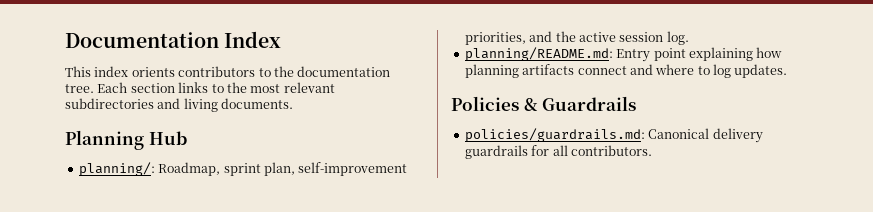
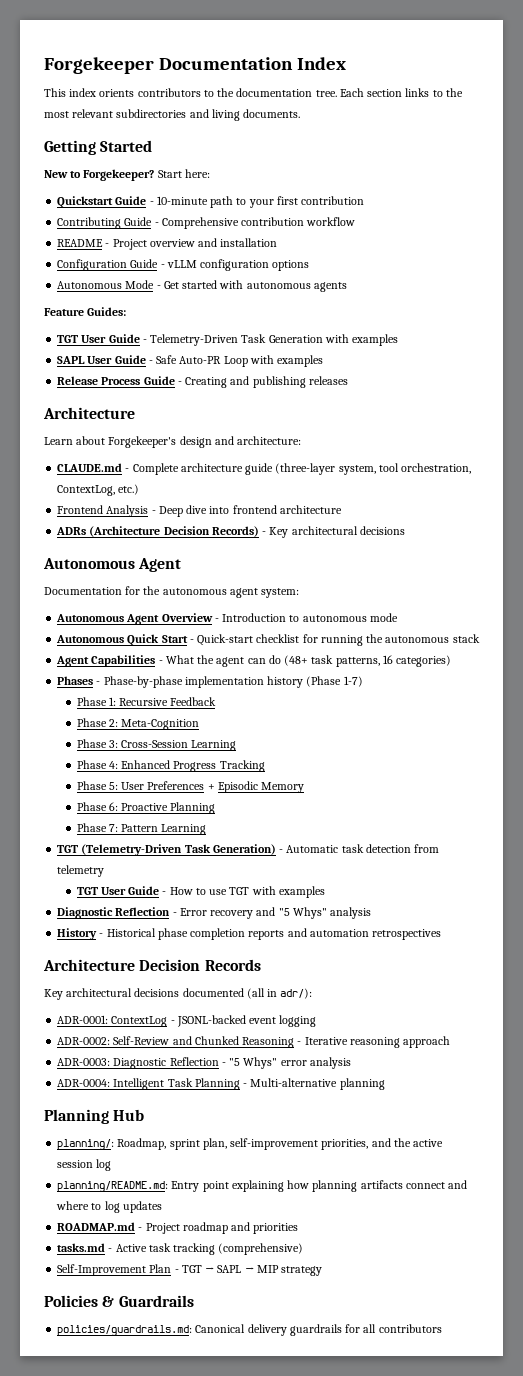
- Documentation Index
+ Forgekeeper Documentation Index
+ Getting Started
+ New to Forgekeeper? Start here:
+ Quickstart Guide - 10-minute path to your first contribution
+ Contributing Guide - Comprehensive contribution workflow
+ README - Project overview and installation
+ Configuration Guide - vLLM configuration options
+ Autonomous Mode - Get started with autonomous agents
+ Feature Guides:
+ TGT User Guide - Telemetry-Driven Task Generation with examples
+ SAPL User Guide - Safe Auto-PR Loop with examples
+ Release Process Guide - Creating and publishing releases
+ Architecture
+ Learn about Forgekeeper's design and architecture:
+ CLAUDE.md - Complete architecture guide (three-layer system, tool orchestration, ContextLog, etc.)
+ Frontend Analysis - Deep dive into frontend architecture
+ ADRs (Architecture Decision Records) - Key architectural decisions
+ Autonomous Agent
+ Documentation for the autonomous agent system:
+ Autonomous Agent Overview - Introduction to autonomous mode
+ Autonomous Quick Start - Quick-start checklist for running the autonomous stack
+ Agent Capabilities - What the agent can do (48+ task patterns, 16 categories)
+ Phases - Phase-by-phase implementation history (Phase 1-7)
+ Phase 1: Recursive Feedback
+ Phase 2: Meta-Cognition
+ Phase 3: Cross-Session Learning
+ Phase 4: Enhanced Progress Tracking
+ Phase 5: User Preferences + Episodic Memory
+ Phase 6: Proactive Planning
+ Phase 7: Pattern Learning
+ TGT (Telemetry-Driven Task Generation) - Automatic task detection from telemetry
+ TGT User Guide - How to use TGT with examples
+ Diagnostic Reflection - Error recovery and "5 Whys" analysis
+ History - Historical phase completion reports and automation retrospectives
+ Architecture Decision Records
+ Key architectural decisions documented (all in adr/):
+ ADR-0001: ContextLog - JSONL-backed event logging
+ ADR-0002: Self-Review and Chunked Reasoning - Iterative reasoning approach
+ ADR-0003: Diagnostic Reflection - "5 Whys" error analysis
+ ADR-0004: Intelligent Task Planning - Multi-alternative planning
- planning/: Roadmap, sprint plan, self-improvement priorities, and the active session log.
+ planning/: Roadmap, sprint plan, self-improvement priorities, and the active session log
- planning/README.md: Entry point explaining how planning artifacts connect and where to log updates.
+ planning/README.md: Entry point explaining how planning artifacts connect and where to log updates
+ ROADMAP.md - Project roadmap and priorities
+ tasks.md - Active task tracking (comprehensive)
+ Self-Improvement Plan - TGT → SAPL → MIP strategy
- policies/guardrails.md: Canonical delivery guardrails for all contributors.
+ policies/guardrails.md: Canonical delivery guardrails for all contributors

